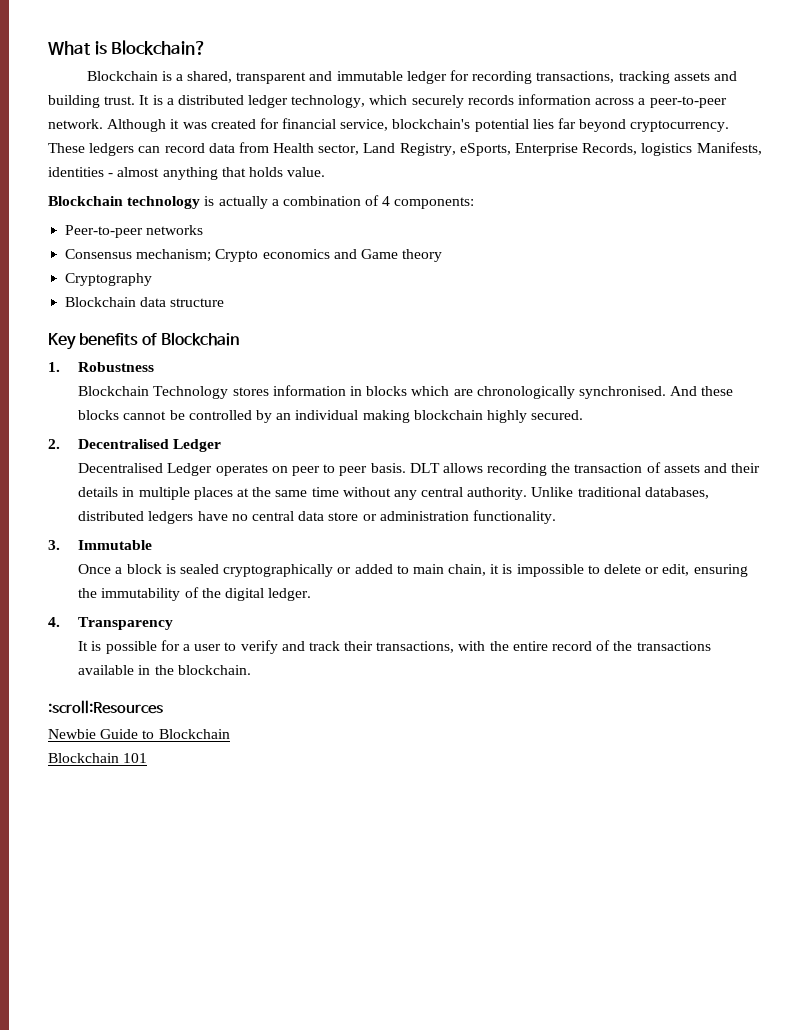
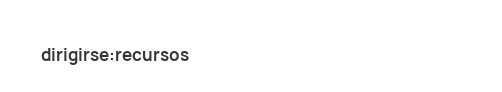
- What is Blockchain?
- Blockchain is a shared, transparent and immutable ledger for recording transactions, tracking assets and building trust. It is a distributed ledger technology, which securely records information across a peer-to-peer network. Although it was created for financial service, blockchain's potential lies far beyond cryptocurrency. These ledgers can record data from Health sector, Land Registry, eSports, Enterprise Records, logistics Manifests, identities - almost anything that holds value.
- Blockchain technology is actually a combination of 4 components:
- Peer-to-peer networks
- Consensus mechanism; Crypto economics and Game theory
- Cryptography
- Blockchain data structure
- Key benefits of Blockchain
- 1. Robustness
- Blockchain Technology stores information in blocks which are chronologically synchronised. And these blocks cannot be controlled by an individual making blockchain highly secured.
- 2. Decentralised Ledger
- Decentralised Ledger operates on peer to peer basis. DLT allows recording the transaction of assets and their details in multiple places at the same time without any central authority. Unlike traditional databases, distributed ledgers have no central data store or administration functionality.
- 3. Immutable
- Once a block is sealed cryptographically or added to main chain, it is impossible to delete or edit, ensuring the immutability of the digital ledger.
- 4. Transparency
- It is possible for a user to verify and track their transactions, with the entire record of the transactions available in the blockchain.
- :scroll:Resources
- Newbie Guide to Blockchain
- Blockchain 101
+ dirigirse:recursos

